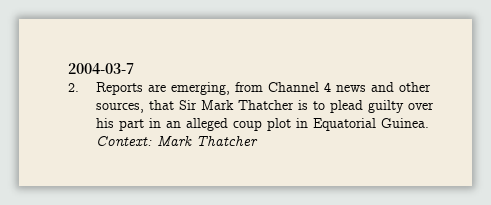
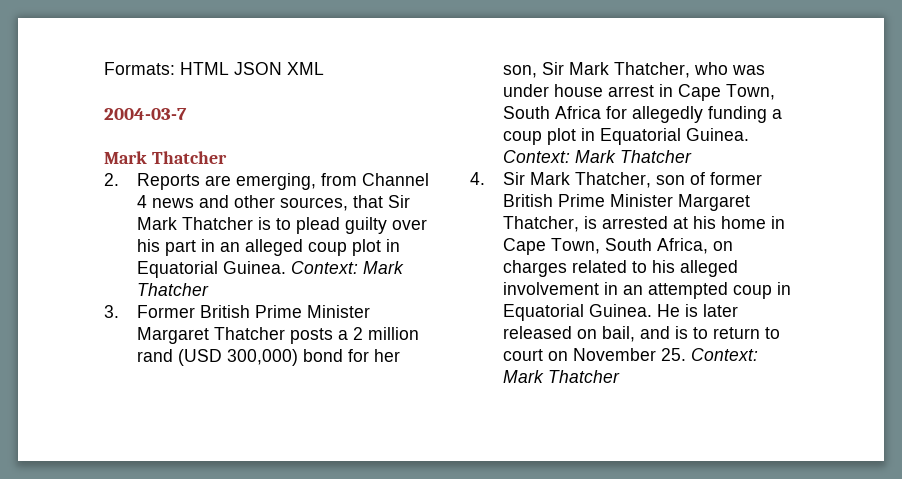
+ Formats: HTML JSON XML
  2004-03-7
+ Mark Thatcher
+ 3. Former British Prime Minister Margaret Thatcher posts a 2 million rand (USD 300,000) bond for her son, Sir Mark Thatcher, who was under house arrest in Cape Town, South Africa for allegedly funding a coup plot in Equatorial Guinea. Context: Mark Thatcher
+ 4. Sir Mark Thatcher, son of former British Prime Minister Margaret Thatcher, is arrested at his home in Cape Town, South Africa, on charges related to his alleged involvement in an attempted coup in Equatorial Guinea. He is later released on bail, and is to return to court on November 25. Context: Mark Thatcher

